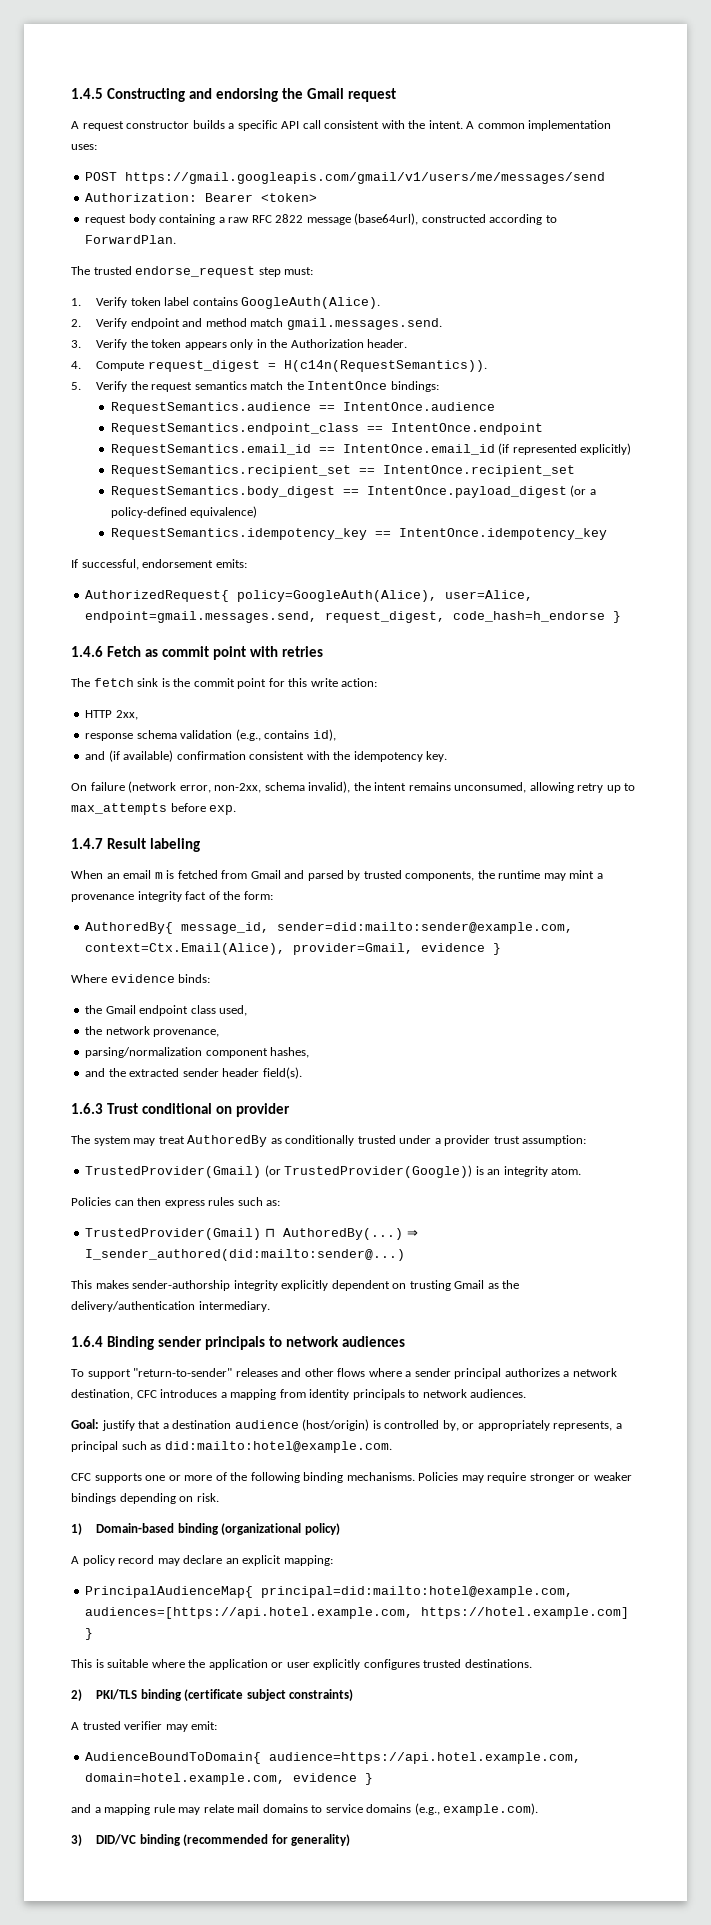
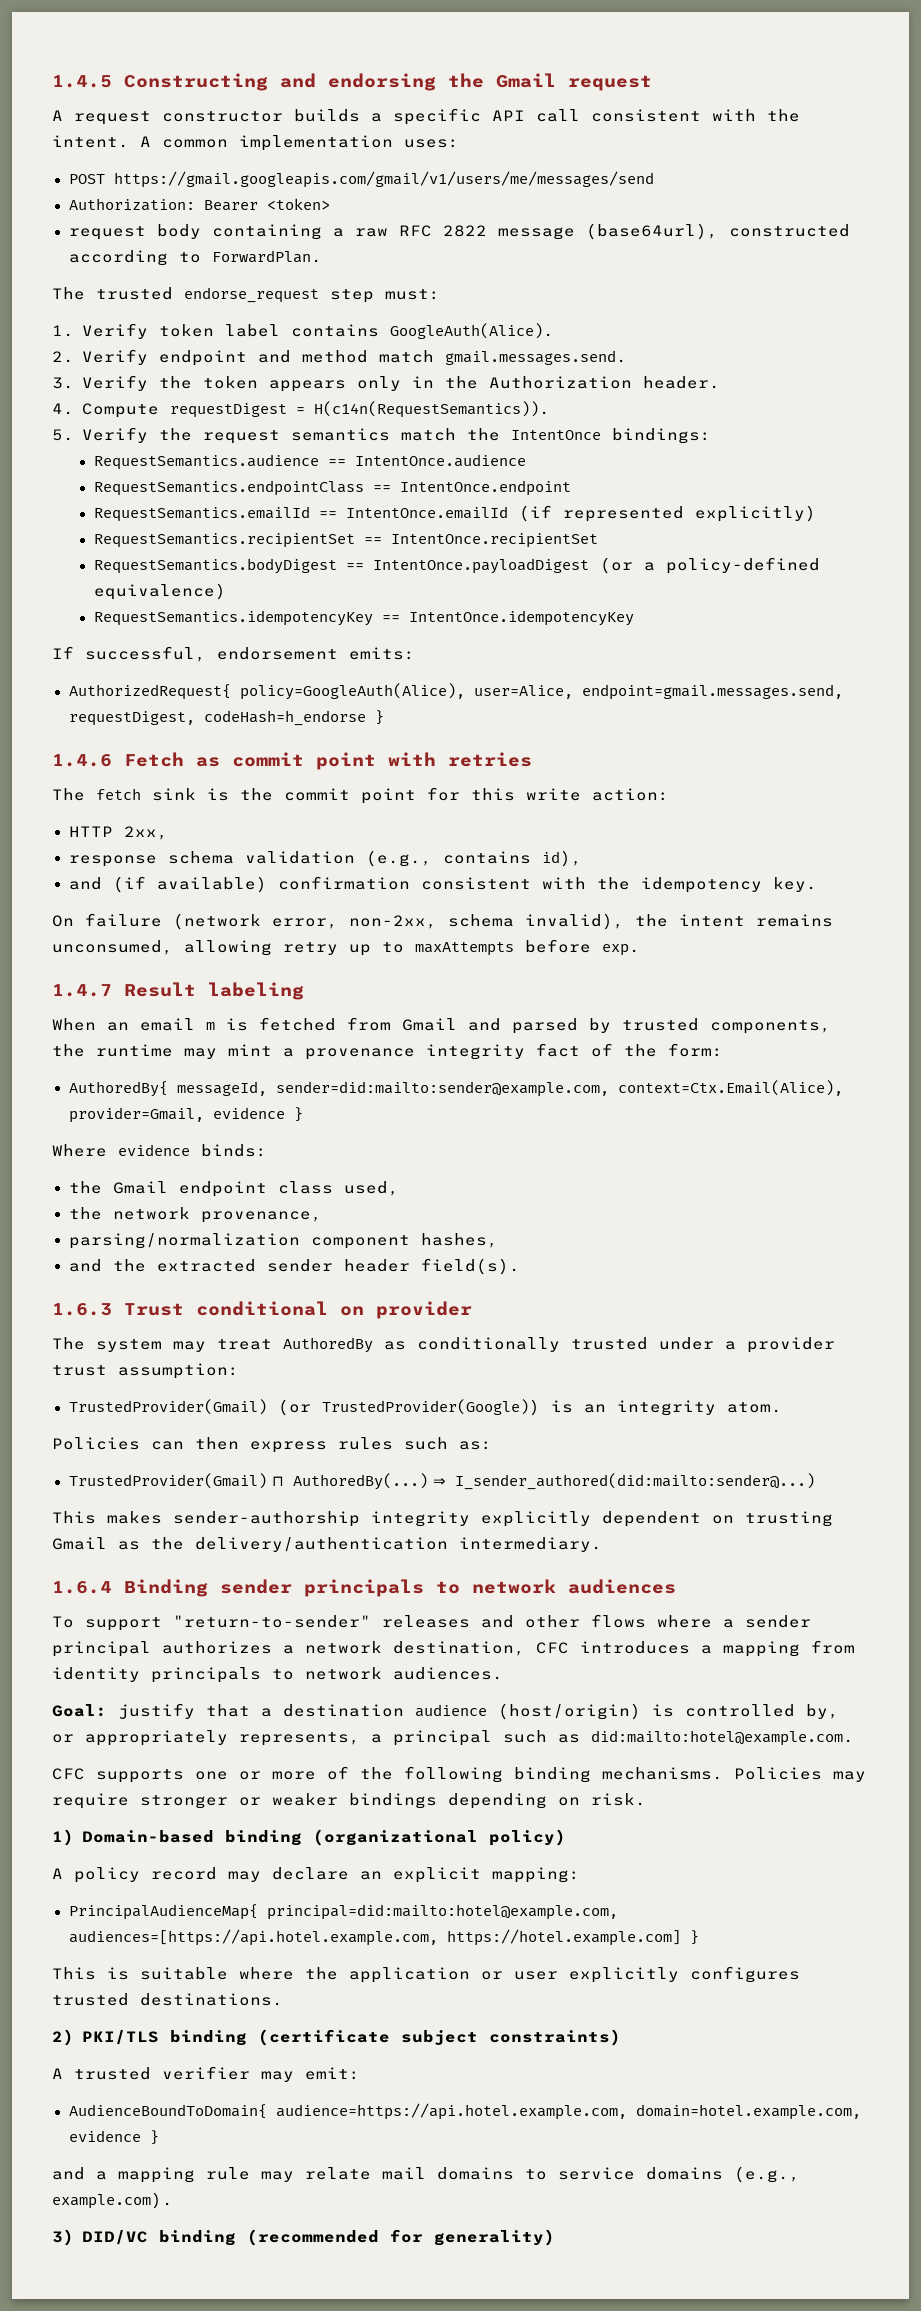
- 4. Compute request_digest = H(c14n(RequestSemantics)).
+ 4. Compute requestDigest = H(c14n(RequestSemantics)).
- RequestSemantics.endpoint_class == IntentOnce.endpoint
+ RequestSemantics.endpointClass == IntentOnce.endpoint
- RequestSemantics.email_id == IntentOnce.email_id (if represented explicitly)
+ RequestSemantics.emailId == IntentOnce.emailId (if represented explicitly)
- RequestSemantics.recipient_set == IntentOnce.recipient_set
- RequestSemantics.body_digest == IntentOnce.payload_digest (or a policy-defined equivalence)
+ RequestSemantics.recipientSet == IntentOnce.recipientSet
+ RequestSemantics.bodyDigest == IntentOnce.payloadDigest (or a policy-defined equivalence)
- RequestSemantics.idempotency_key == IntentOnce.idempotency_key
+ RequestSemantics.idempotencyKey == IntentOnce.idempotencyKey
- AuthorizedRequest{ policy=GoogleAuth(Alice), user=Alice, endpoint=gmail.messages.send, request_digest, code_hash=h_endorse }
+ AuthorizedRequest{ policy=GoogleAuth(Alice), user=Alice, endpoint=gmail.messages.send, requestDigest, codeHash=h_endorse }
- On failure (network error, non-2xx, schema invalid), the intent remains unconsumed, allowing retry up to max_attempts before exp.
+ On failure (network error, non-2xx, schema invalid), the intent remains unconsumed, allowing retry up to maxAttempts before exp.
- AuthoredBy{ message_id, sender=did:mailto:sender@example.com, context=Ctx.Email(Alice), provider=Gmail, evidence }
+ AuthoredBy{ messageId, sender=did:mailto:sender@example.com, context=Ctx.Email(Alice), provider=Gmail, evidence }

